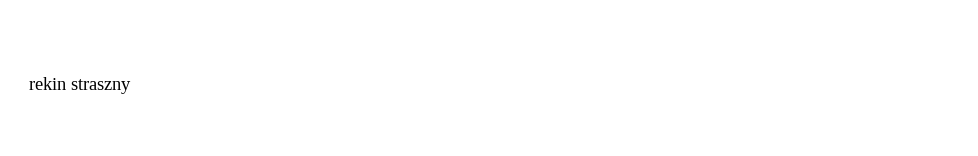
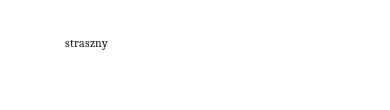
- rekin straszny
+ straszny

